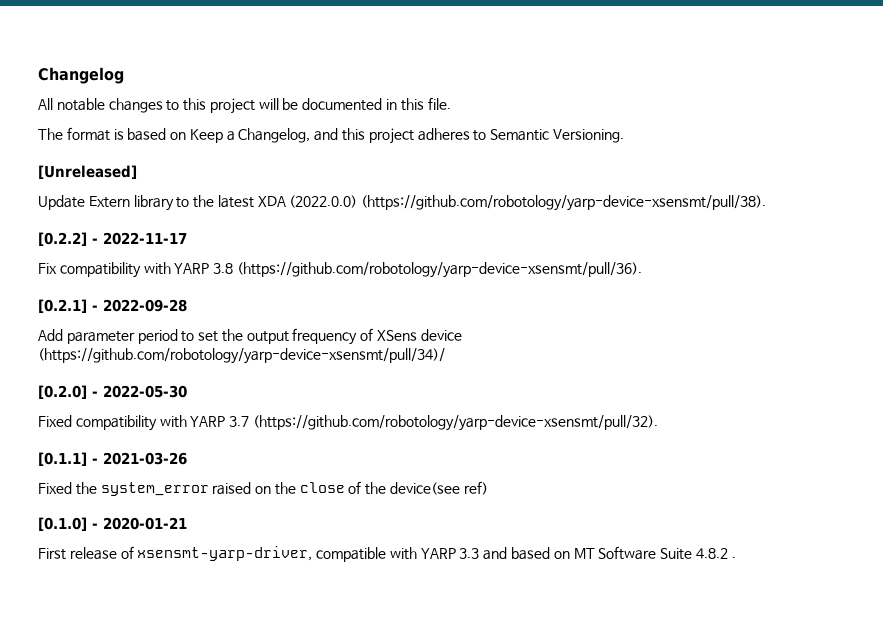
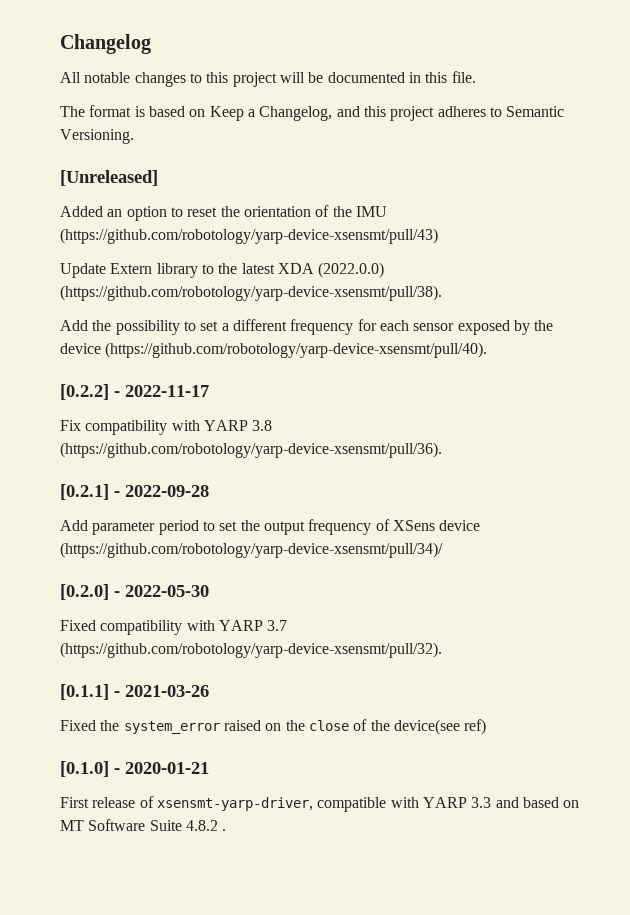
+ Added an option to reset the orientation of the IMU (https://github.com/robotology/yarp-device-xsensmt/pull/43)
+ Add the possibility to set a different frequency for each sensor exposed by the device (https://github.com/robotology/yarp-device-xsensmt/pull/40).

